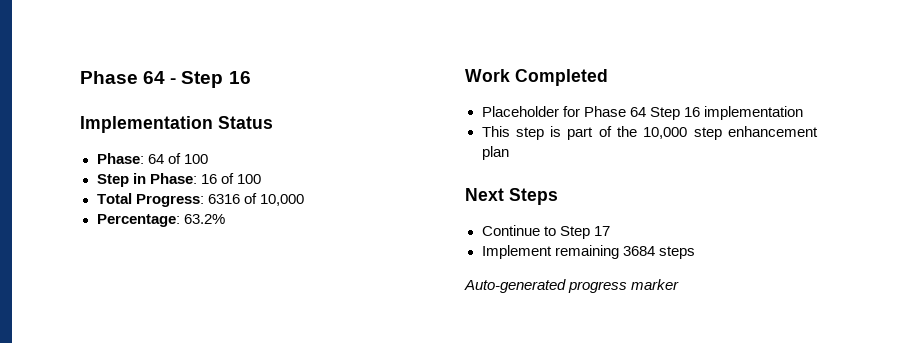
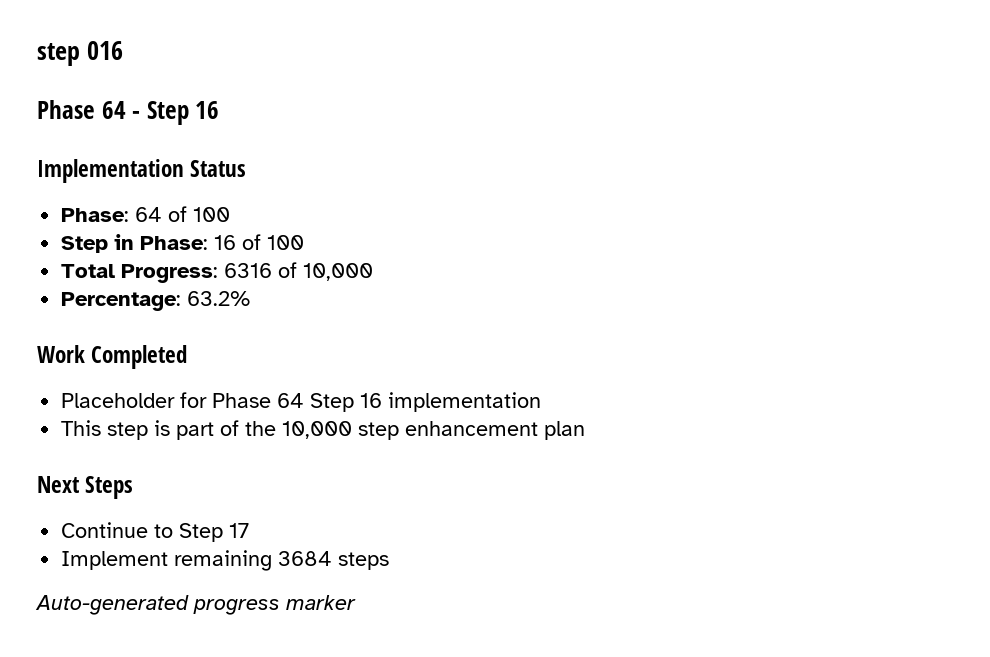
+ step 016

